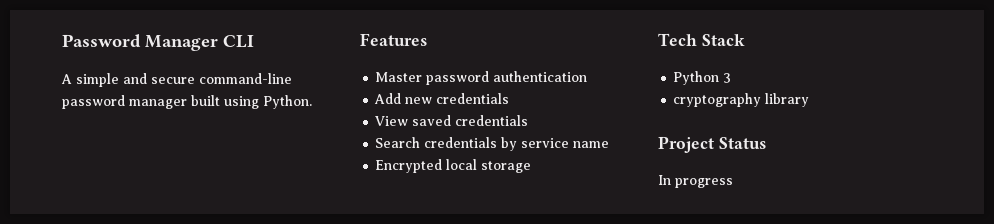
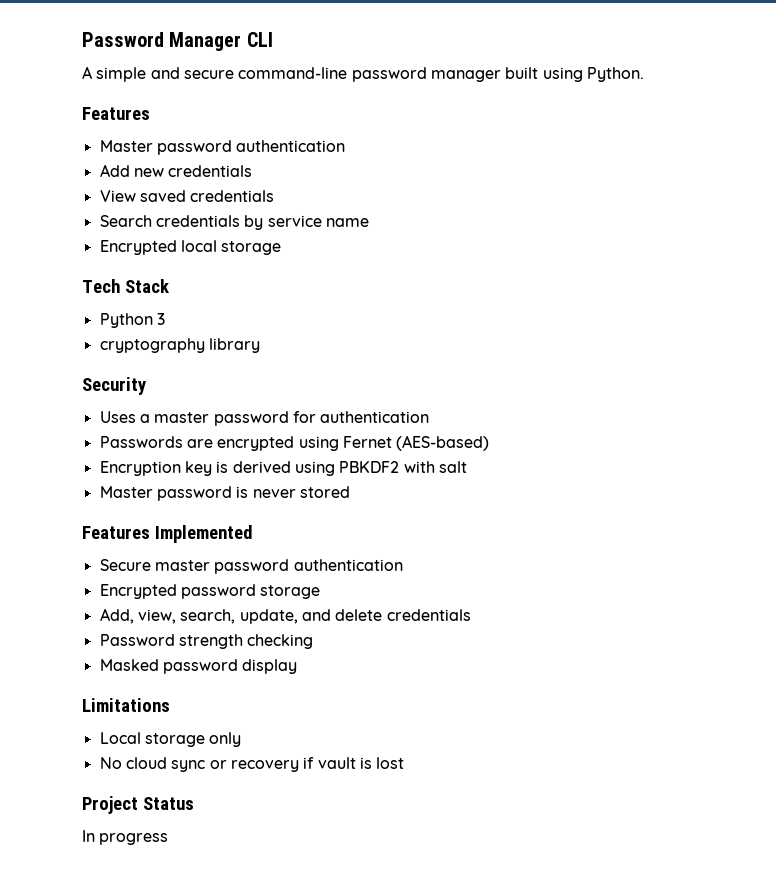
+ Security
+ Uses a master password for authentication
+ Passwords are encrypted using Fernet (AES-based)
+ Encryption key is derived using PBKDF2 with salt
+ Master password is never stored
+ Features Implemented
+ Secure master password authentication
+ Encrypted password storage
+ Add, view, search, update, and delete credentials
+ Password strength checking
+ Masked password display
+ Limitations
+ Local storage only
+ No cloud sync or recovery if vault is lost

